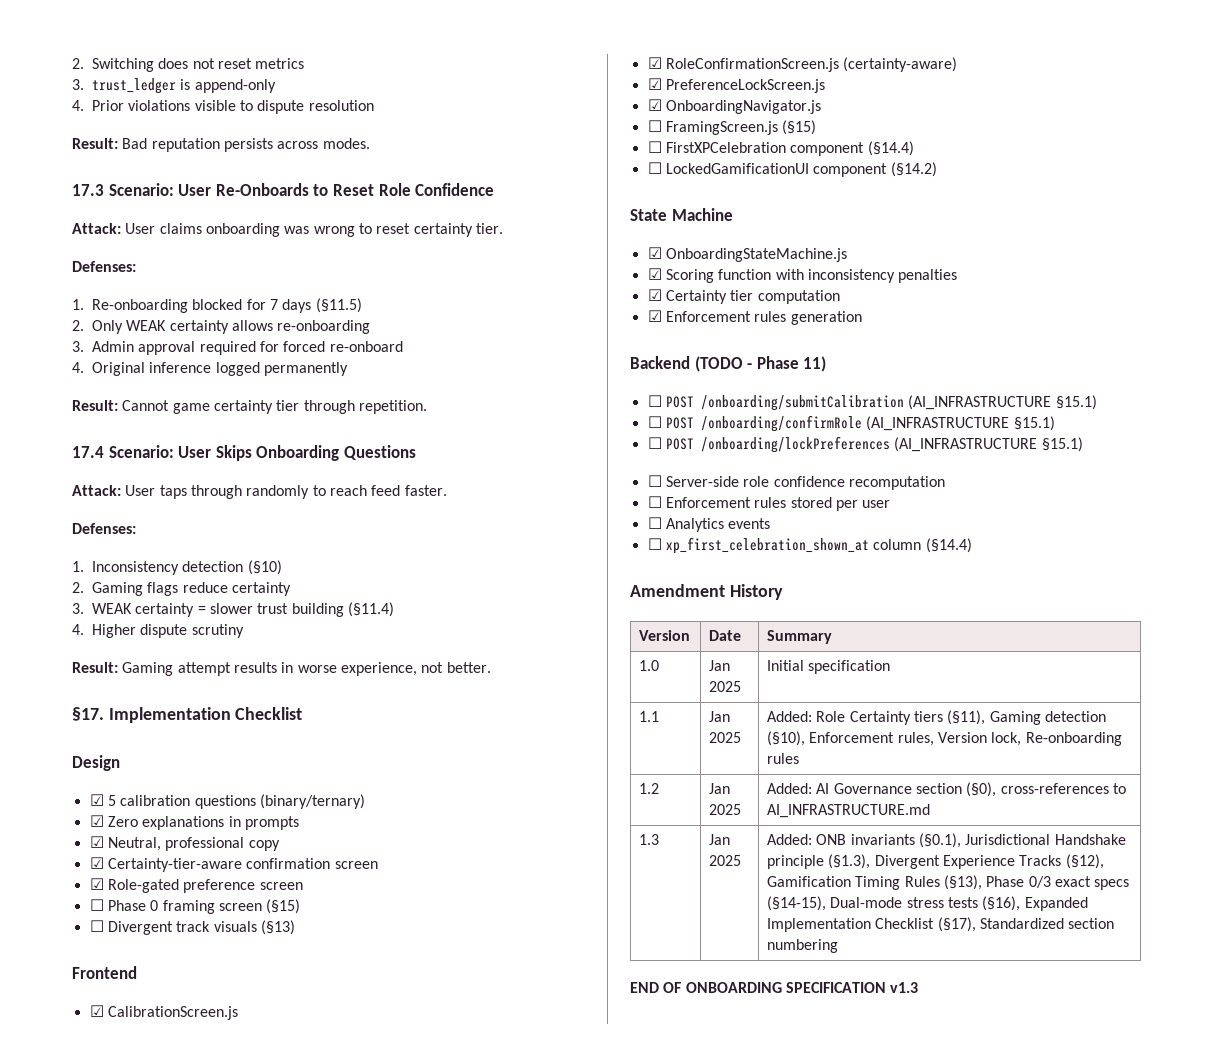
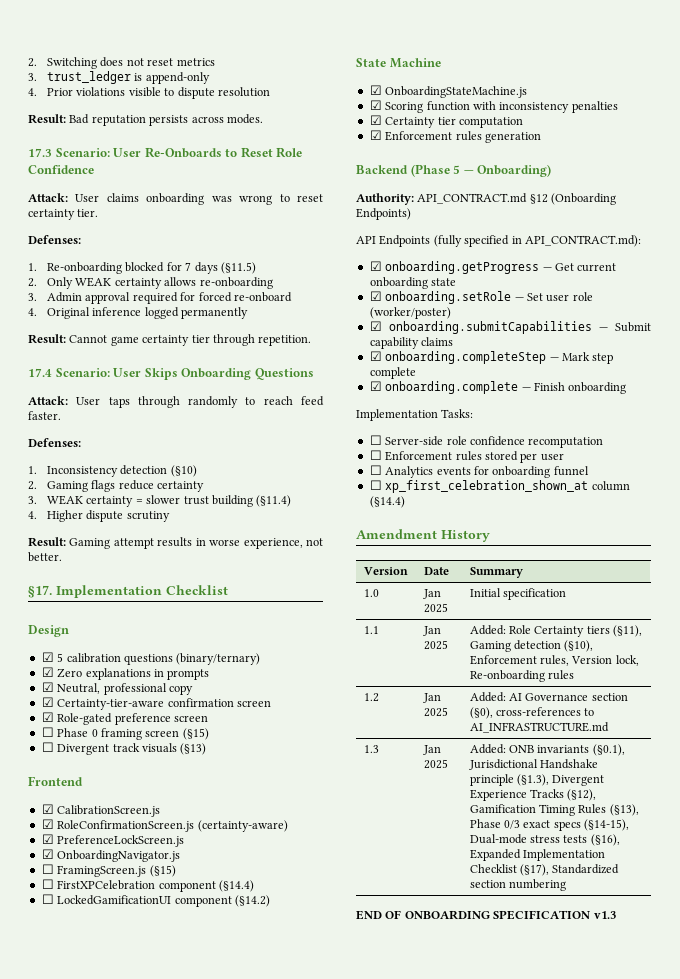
- Backend (TODO - Phase 11)
- ☐ POST /onboarding/submitCalibration (AI_INFRASTRUCTURE §15.1)
- ☐ POST /onboarding/confirmRole (AI_INFRASTRUCTURE §15.1)
- ☐ POST /onboarding/lockPreferences (AI_INFRASTRUCTURE §15.1)
+ Backend (Phase 5 — Onboarding)
+ Authority: API_CONTRACT.md §12 (Onboarding Endpoints)
+ API Endpoints (fully specified in API_CONTRACT.md):
+ ☑ onboarding.getProgress — Get current onboarding state
+ ☑ onboarding.setRole — Set user role (worker/poster)
+ ☑ onboarding.submitCapabilities — Submit capability claims
+ ☑ onboarding.completeStep — Mark step complete
+ ☑ onboarding.complete — Finish onboarding
+ Implementation Tasks:
- ☐ Analytics events
+ ☐ Analytics events for onboarding funnel

